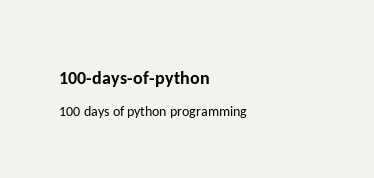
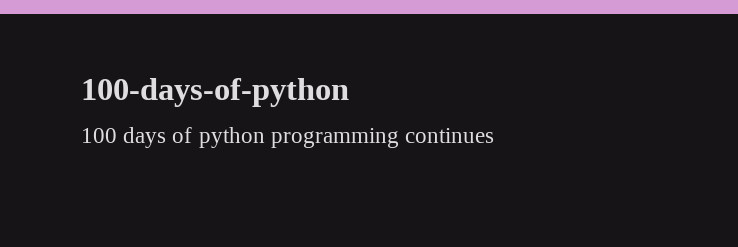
- 100 days of python programming
+ 100 days of python programming continues

